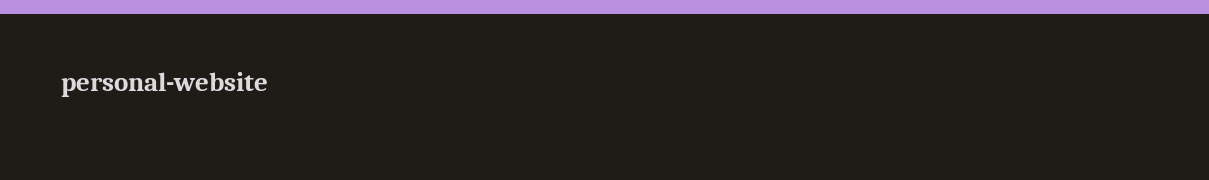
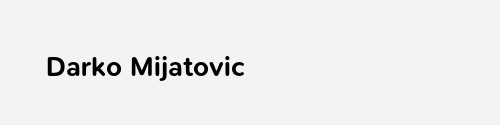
- personal-website
+ Darko Mijatovic

